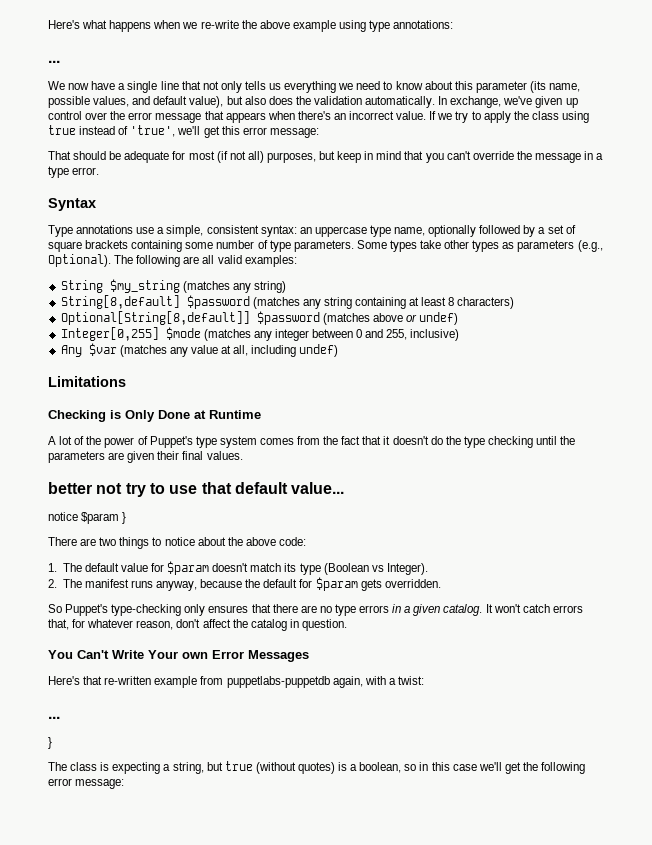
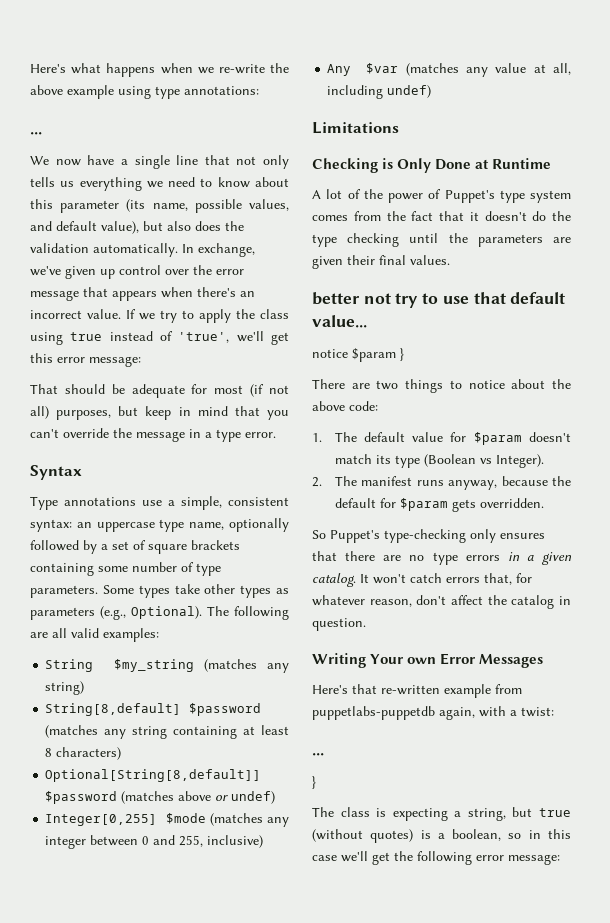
- You Can't Write Your own Error Messages
+ Writing Your own Error Messages

